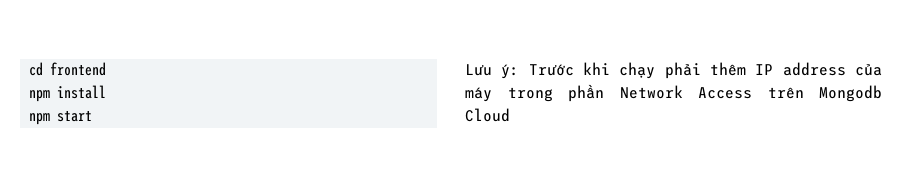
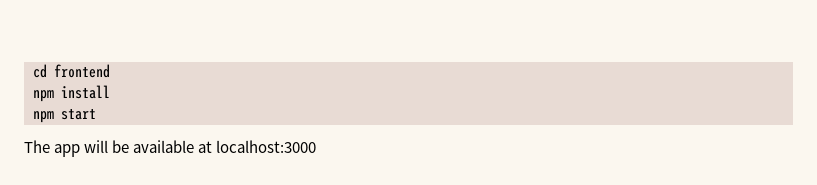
- Lưu ý: Trước khi chạy phải thêm IP address của máy trong phần Network Access trên Mongodb Cloud
+ The app will be available at localhost:3000

